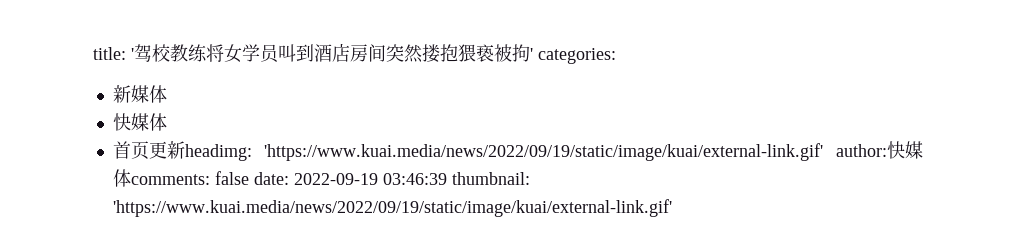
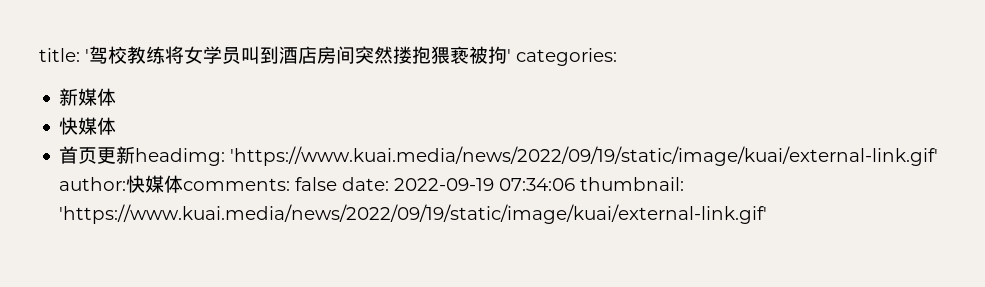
- 首页更新headimg: 'https://www.kuai.media/news/2022/09/19/static/image/kuai/external-link.gif' author:快媒体comments: false date: 2022-09-19 03:46:39 thumbnail: 'https://www.kuai.media/news/2022/09/19/static/image/kuai/external-link.gif'
+ 首页更新headimg: 'https://www.kuai.media/news/2022/09/19/static/image/kuai/external-link.gif' author:快媒体comments: false date: 2022-09-19 07:34:06 thumbnail: 'https://www.kuai.media/news/2022/09/19/static/image/kuai/external-link.gif'

